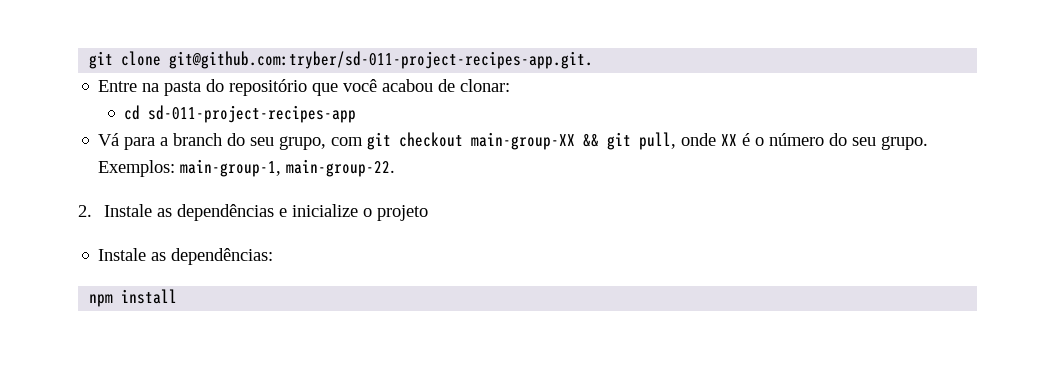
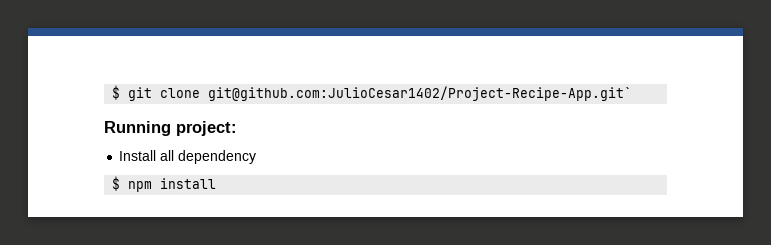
- git clone git@github.com:tryber/sd-011-project-recipes-app.git.
- Entre na pasta do repositório que você acabou de clonar:
- cd sd-011-project-recipes-app
- Vá para a branch do seu grupo, com git checkout main-group-XX && git pull, onde XX é o número do seu grupo. Exemplos: main-group-1, main-group-22.
- 2. Instale as dependências e inicialize o projeto
- Instale as dependências:
- npm install
+ $ git clone git@github.com:JulioCesar1402/Project-Recipe-App.git`
+ Running project:
+ Install all dependency
+ $ npm install

